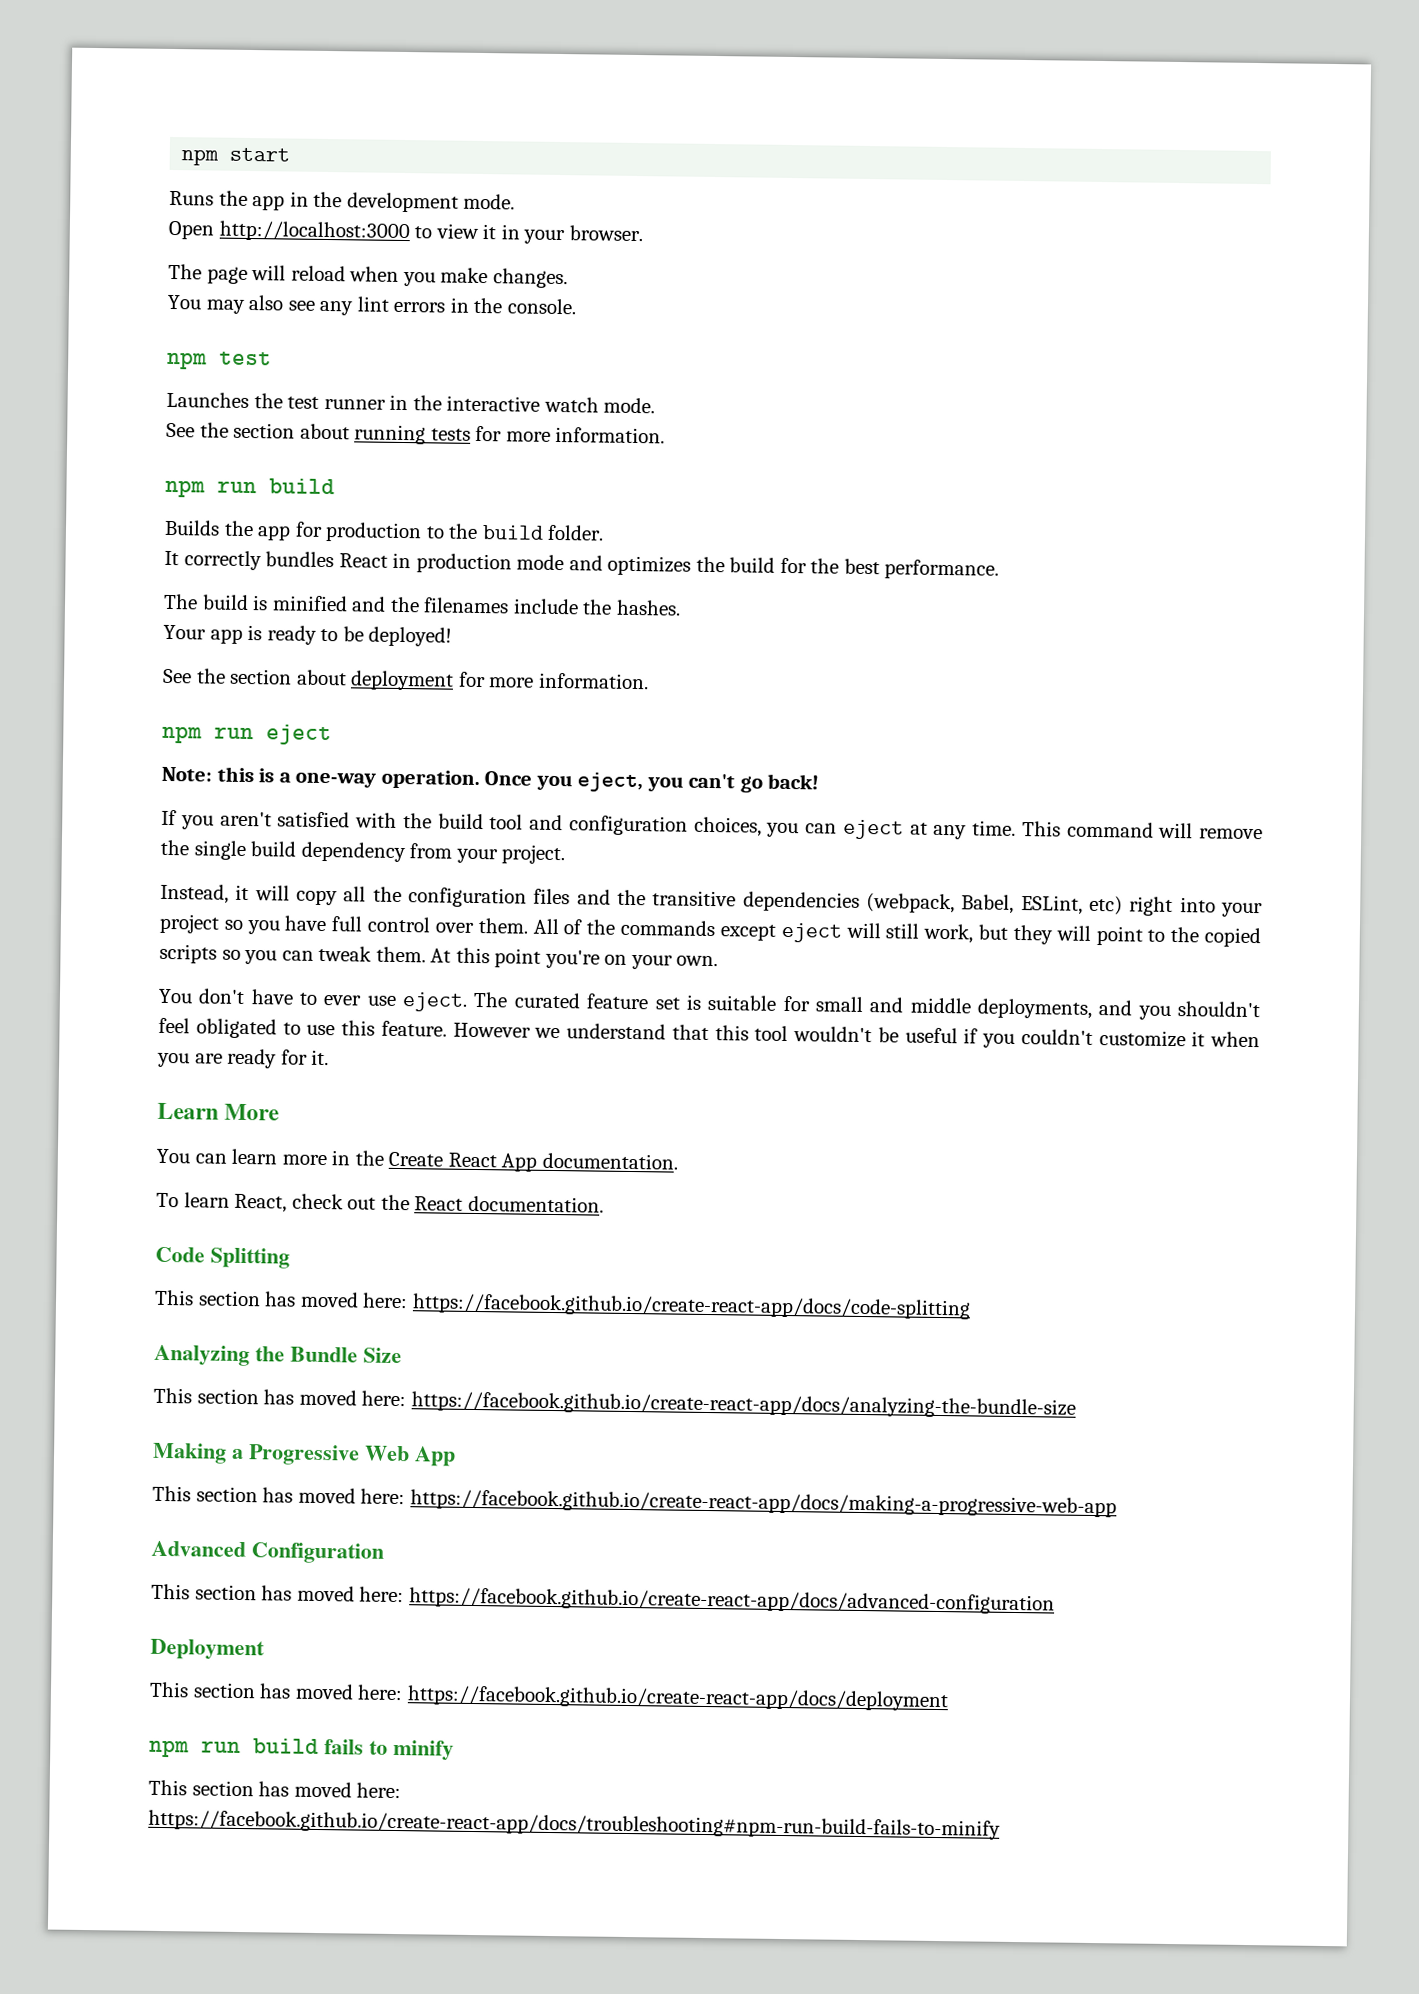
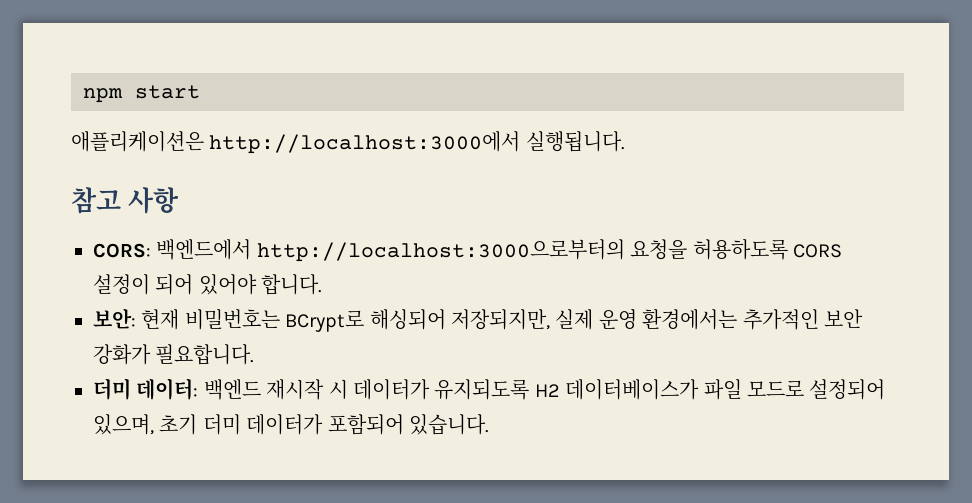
- Runs the app in the development mode.
- Open http://localhost:3000 to view it in your browser.
- The page will reload when you make changes.
- You may also see any lint errors in the console.
- npm test
- Launches the test runner in the interactive watch mode.
- See the section about running tests for more information.
- npm run build
- Builds the app for production to the build folder.
- It correctly bundles React in production mode and optimizes the build for the best performance.
- The build is minified and the filenames include the hashes.
- Your app is ready to be deployed!
- See the section about deployment for more information.
- npm run eject
- Note: this is a one-way operation. Once you eject, you can't go back!
- If you aren't satisfied with the build tool and configuration choices, you can eject at any time. This command will remove the single build dependency from your project.
- Instead, it will copy all the configuration files and the transitive dependencies (webpack, Babel, ESLint, etc) right into your project so you have full control over them. All of the commands except eject will still work, but they will point to the copied scripts so you can tweak them. At this point you're on your own.
- You don't have to ever use eject. The curated feature set is suitable for small and middle deployments, and you shouldn't feel obligated to use this feature. However we understand that this tool wouldn't be useful if you couldn't customize it when you are ready for it.
- Learn More
- You can learn more in the Create React App documentation.
- To learn React, check out the React documentation.
- Code Splitting
- This section has moved here: https://facebook.github.io/create-react-app/docs/code-splitting
- Analyzing the Bundle Size
- This section has moved here: https://facebook.github.io/create-react-app/docs/analyzing-the-bundle-size
- Making a Progressive Web App
- This section has moved here: https://facebook.github.io/create-react-app/docs/making-a-progressive-web-app
- Advanced Configuration
- This section has moved here: https://facebook.github.io/create-react-app/docs/advanced-configuration
- Deployment
- This section has moved here: https://facebook.github.io/create-react-app/docs/deployment
- npm run build fails to minify
- This section has moved here: https://facebook.github.io/create-react-app/docs/troubleshooting#npm-run-build-fails-to-minify
+ 애플리케이션은 http://localhost:3000에서 실행됩니다.
+ 참고 사항
+ CORS: 백엔드에서 http://localhost:3000으로부터의 요청을 허용하도록 CORS 설정이 되어 있어야 합니다.
+ 보안: 현재 비밀번호는 BCrypt로 해싱되어 저장되지만, 실제 운영 환경에서는 추가적인 보안 강화가 필요합니다.
+ 더미 데이터: 백엔드 재시작 시 데이터가 유지되도록 H2 데이터베이스가 파일 모드로 설정되어 있으며, 초기 더미 데이터가 포함되어 있습니다.

